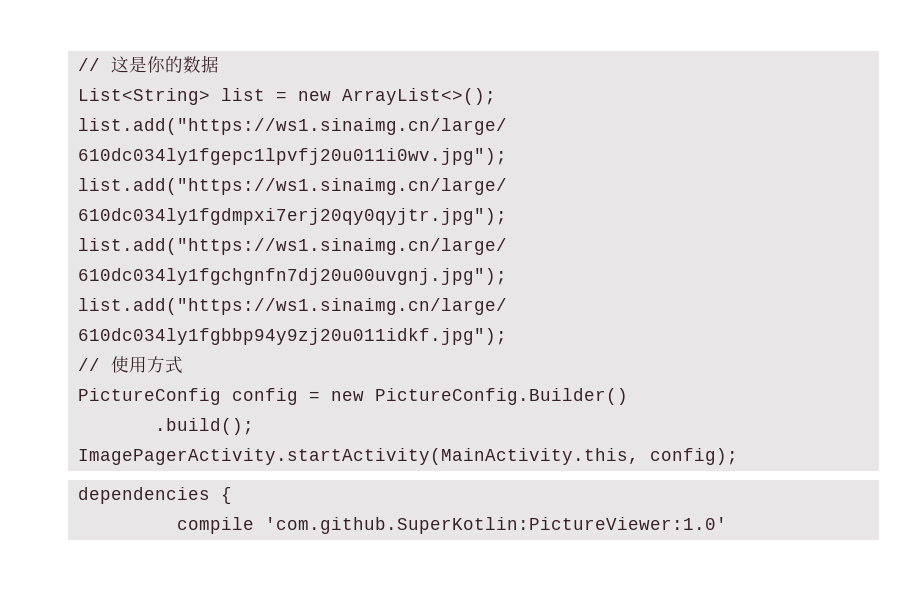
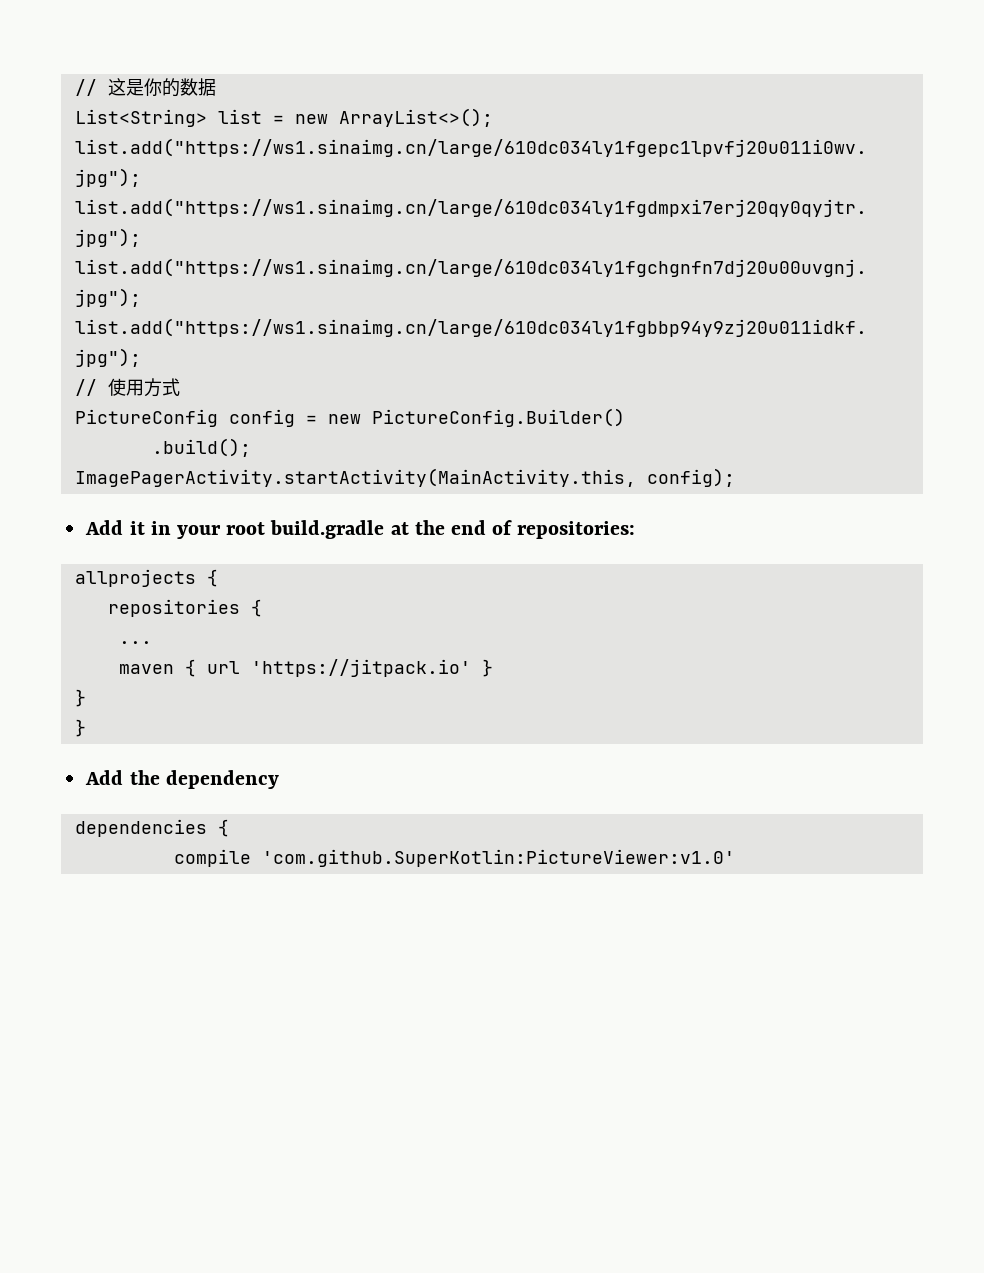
+ Add it in your root build.gradle at the end of repositories:
+ allprojects {
+ repositories {
+ ...
+ maven { url 'https://jitpack.io' }
+ }
+ }
+ Add the dependency
- compile 'com.github.SuperKotlin:PictureViewer:1.0'
+ compile 'com.github.SuperKotlin:PictureViewer:v1.0'

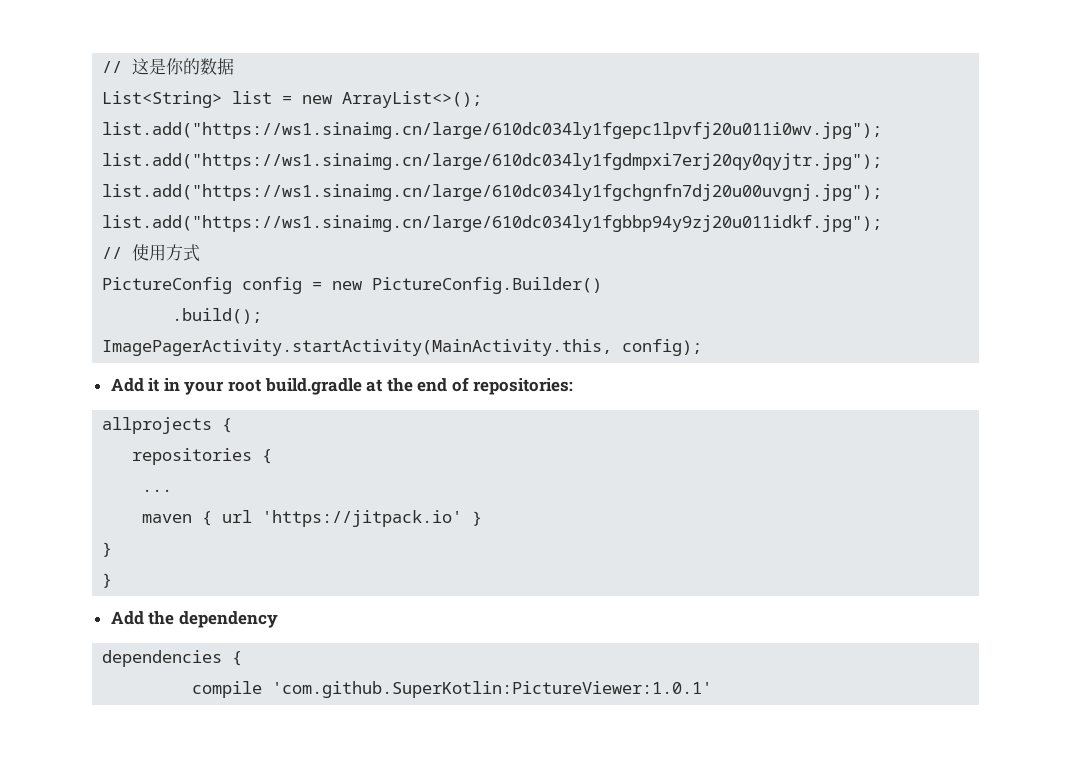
- compile 'com.github.SuperKotlin:PictureViewer:v1.0'
+ compile 'com.github.SuperKotlin:PictureViewer:1.0.1'

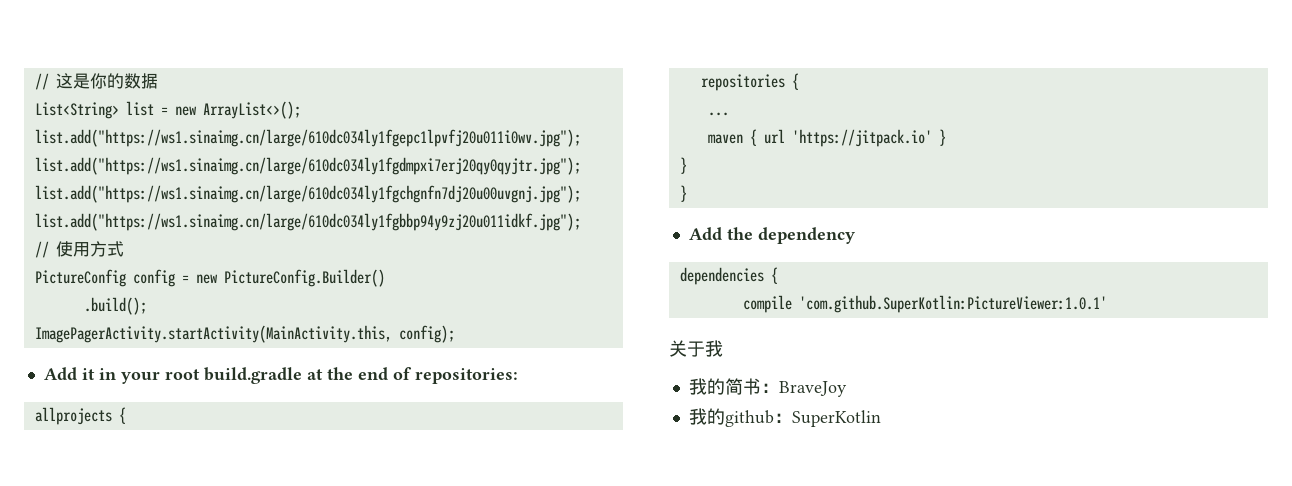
+ 关于我
+ 我的简书：BraveJoy
+ 我的github：SuperKotlin

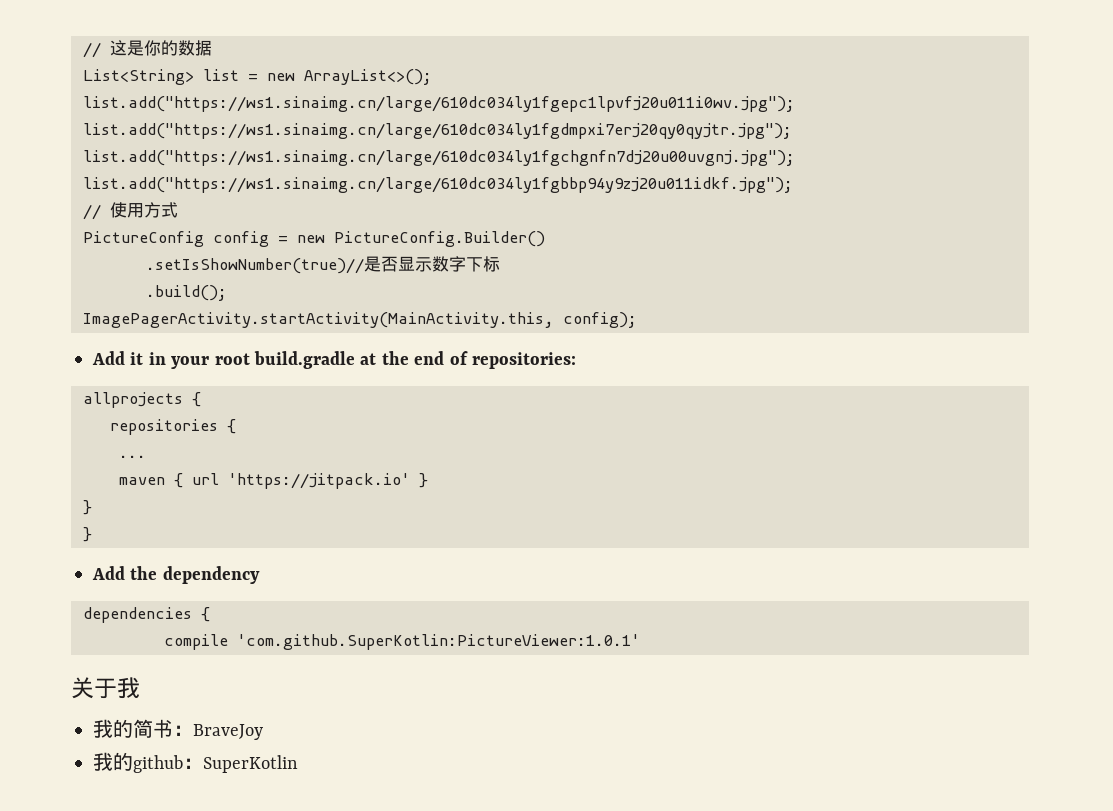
+ .setIsShowNumber(true)//是否显示数字下标

